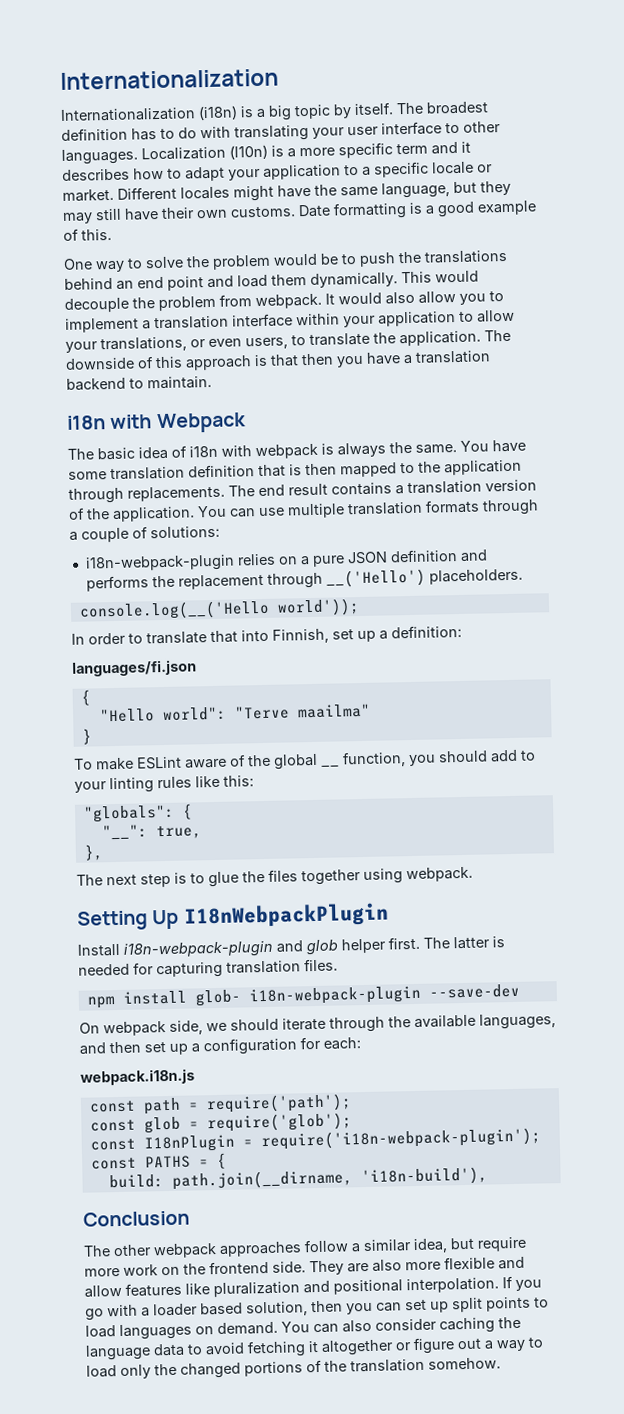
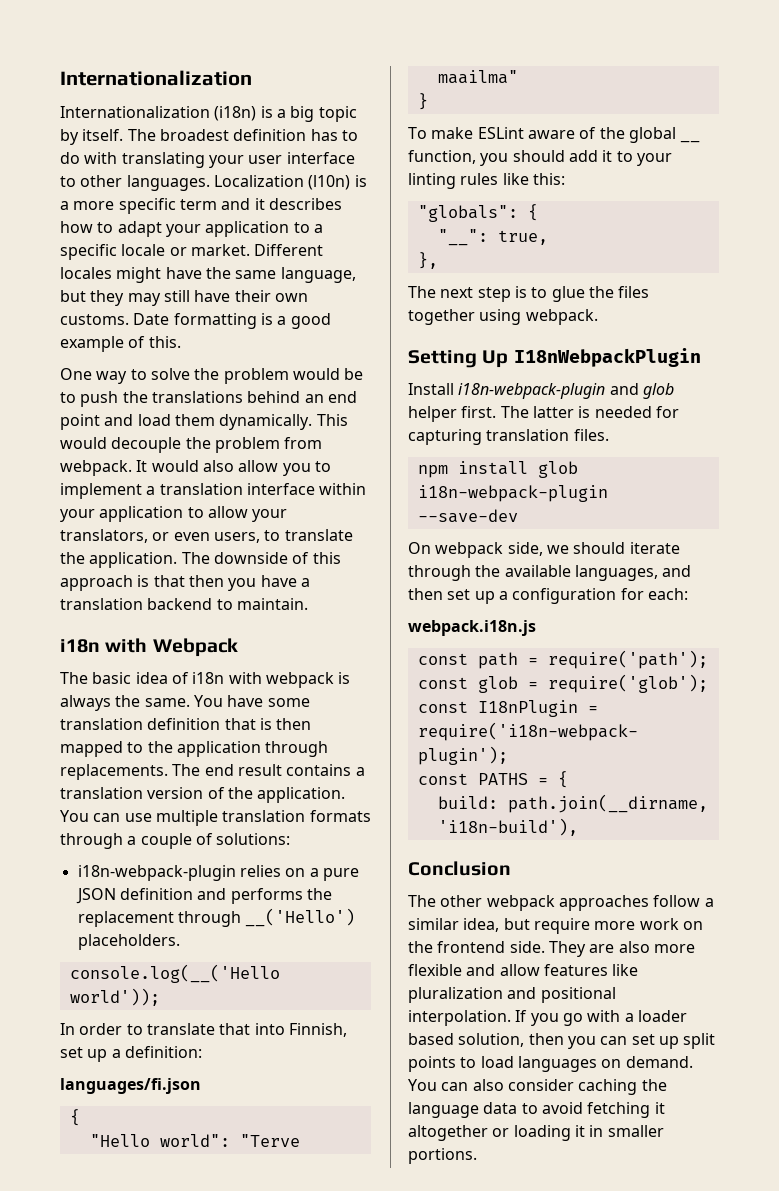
- It would also allow you to implement a translation interface within your application to allow your translations, or even users, to translate the application.
+ It would also allow you to implement a translation interface within your application to allow your translators, or even users, to translate the application.
- To make ESLint aware of the global __ function, you should add to your linting rules like this:
+ To make ESLint aware of the global __ function, you should add it to your linting rules like this:
- npm install glob- i18n-webpack-plugin --save-dev
+ npm install glob i18n-webpack-plugin --save-dev
- You can also consider caching the language data to avoid fetching it altogether or figure out a way to load only the changed portions of the translation somehow.
+ You can also consider caching the language data to avoid fetching it altogether or loading it in smaller portions.

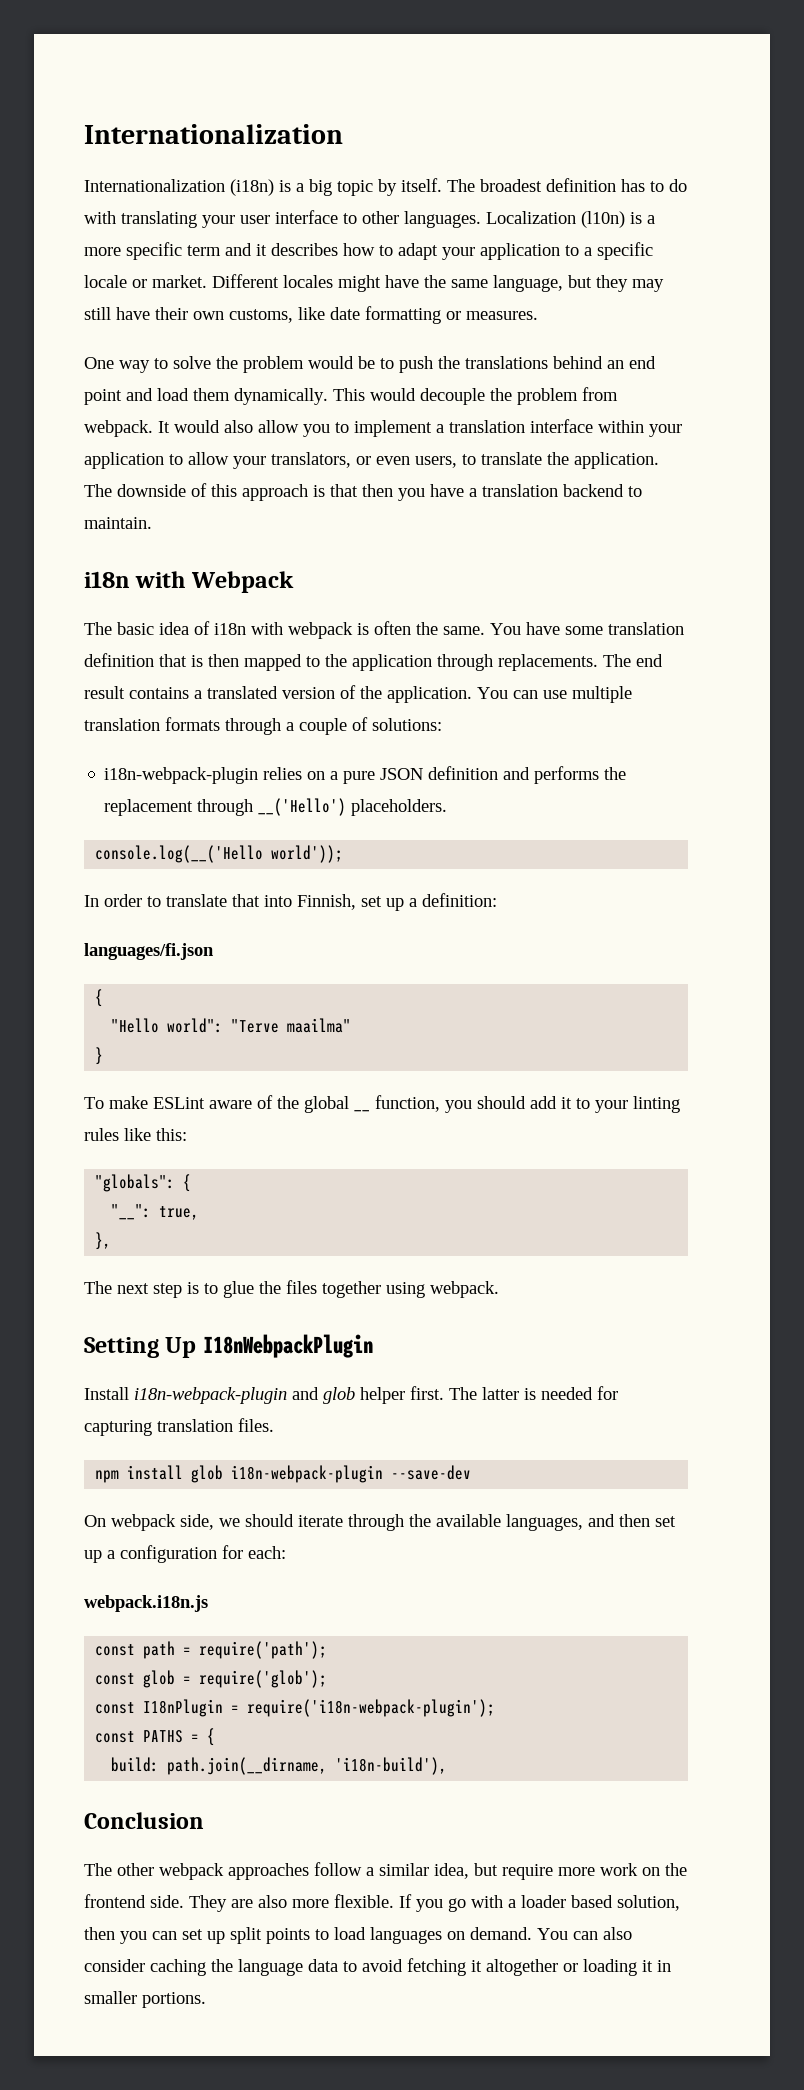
- Different locales might have the same language, but they may still have their own customs. Date formatting is a good example of this.
+ Different locales might have the same language, but they may still have their own customs, like date formatting or measures.
- The basic idea of i18n with webpack is always the same.
+ The basic idea of i18n with webpack is often the same.
- The end result contains a translation version of the application.
+ The end result contains a translated version of the application.
- They are also more flexible and allow features like pluralization and positional interpolation.
+ They are also more flexible.

